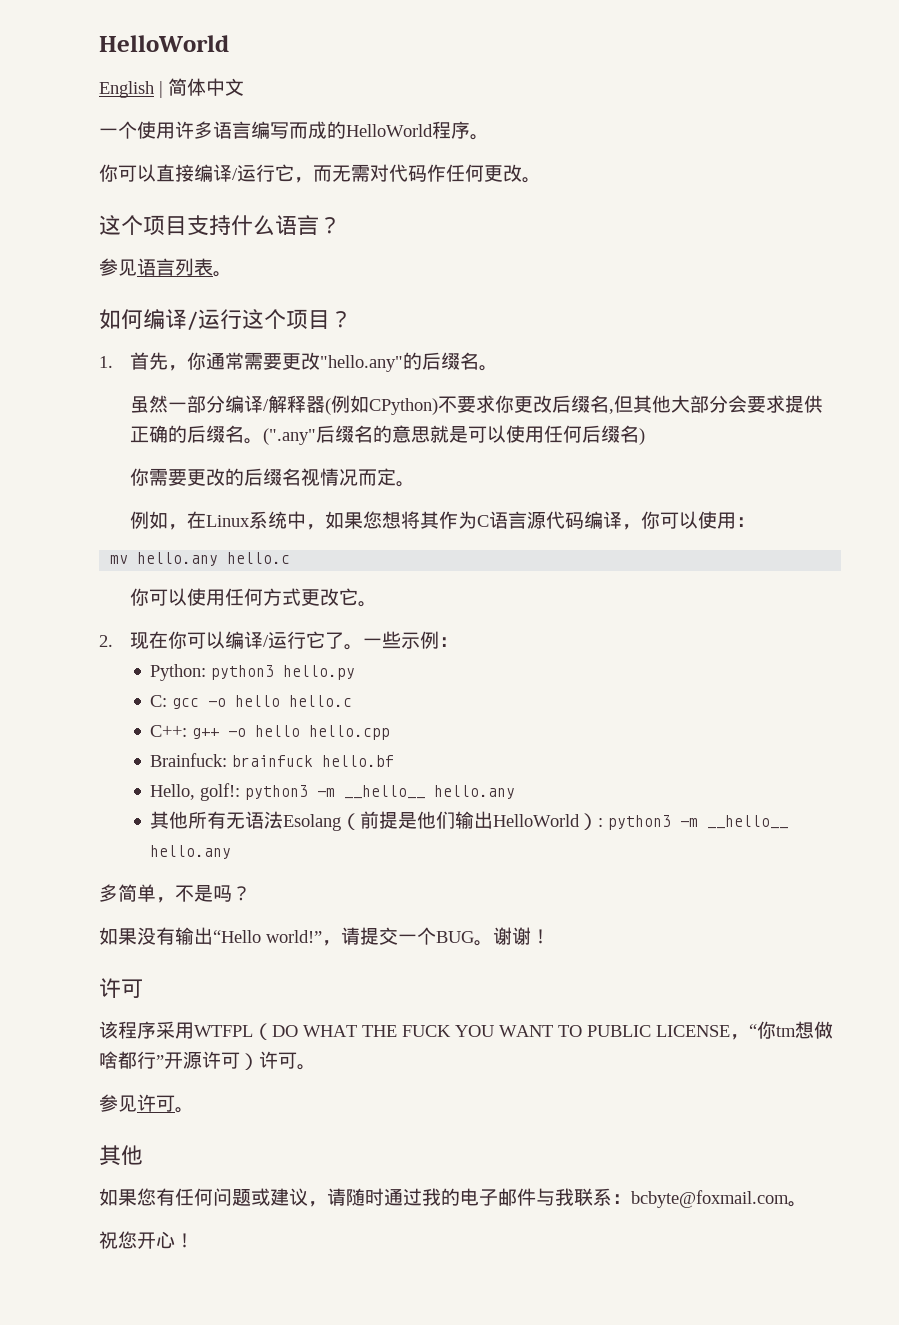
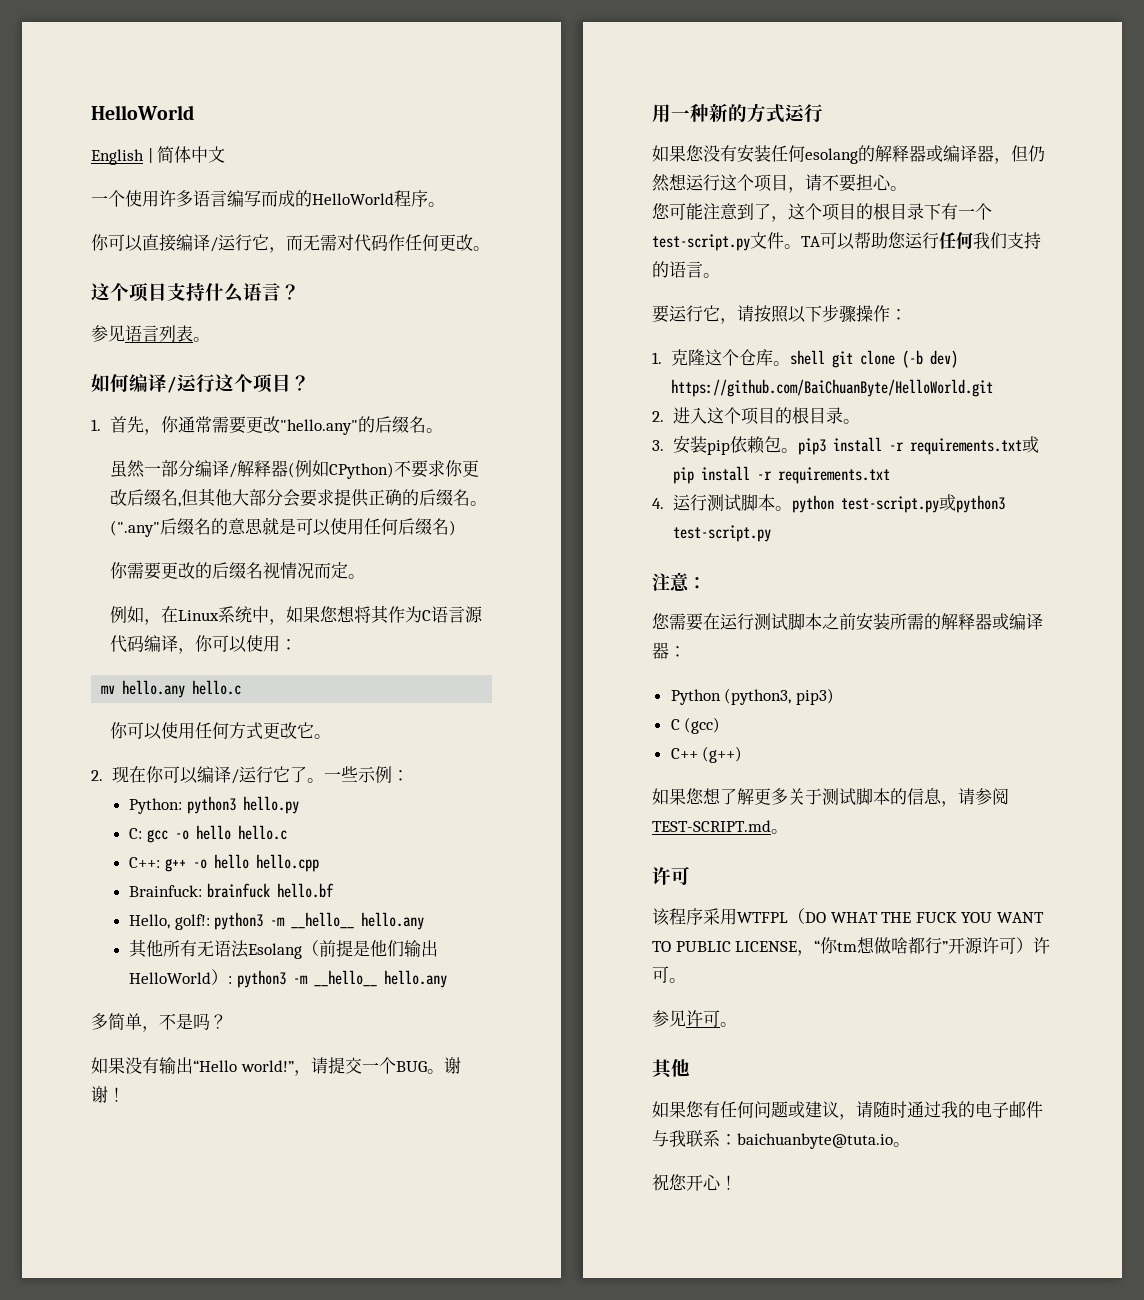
+ 用一种新的方式运行
+ 如果您没有安装任何esolang的解释器或编译器，但仍然想运行这个项目，请不要担心。
+ 您可能注意到了，这个项目的根目录下有一个test-script.py文件。TA可以帮助您运行任何我们支持的语言。
+ 要运行它，请按照以下步骤操作：
+ 1.克隆这个仓库。shell git clone (-b dev) https://github.com/BaiChuanByte/HelloWorld.git
+ 2.进入这个项目的根目录。
+ 3.安装pip依赖包。pip3 install -r requirements.txt或pip install -r requirements.txt
+ 4.运行测试脚本。python test-script.py或python3 test-script.py
+ 注意：
+ 您需要在运行测试脚本之前安装所需的解释器或编译器：
+ Python (python3, pip3)
+ C (gcc)
+ C++ (g++)
+ 如果您想了解更多关于测试脚本的信息，请参阅TEST-SCRIPT.md。
- 如果您有任何问题或建议，请随时通过我的电子邮件与我联系：bcbyte@foxmail.com。
+ 如果您有任何问题或建议，请随时通过我的电子邮件与我联系：baichuanbyte@tuta.io。

